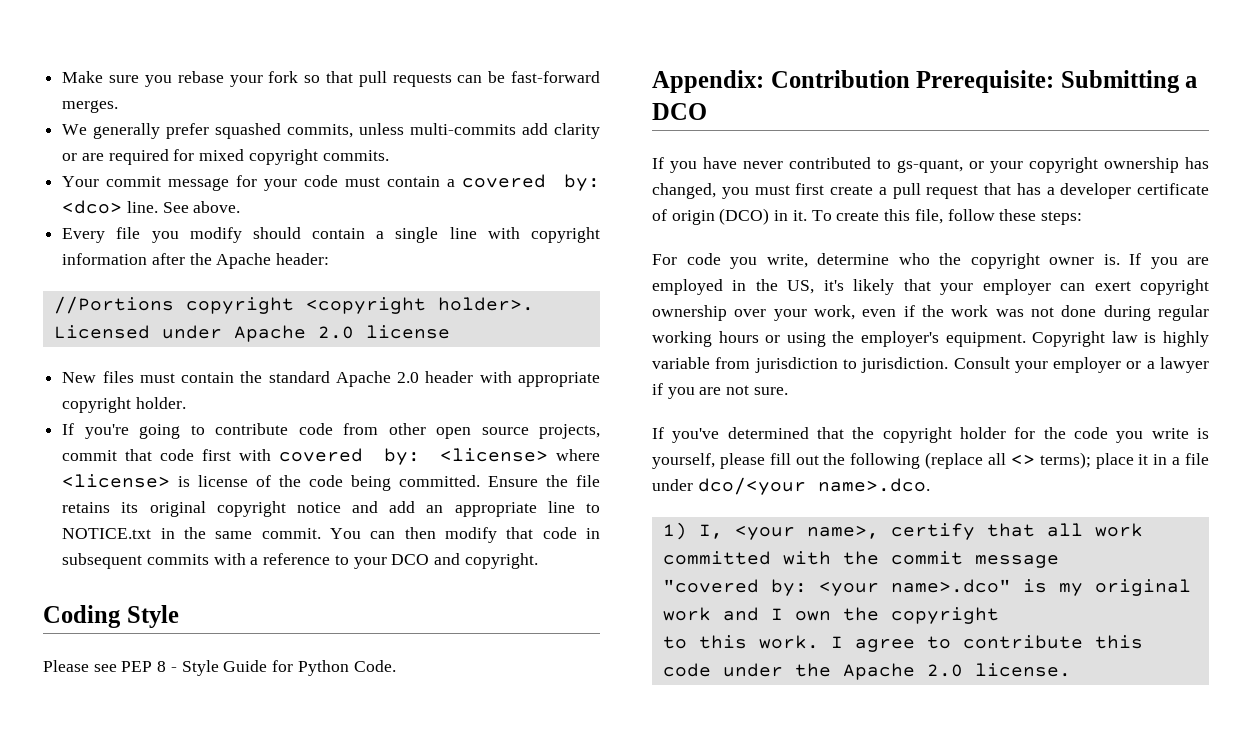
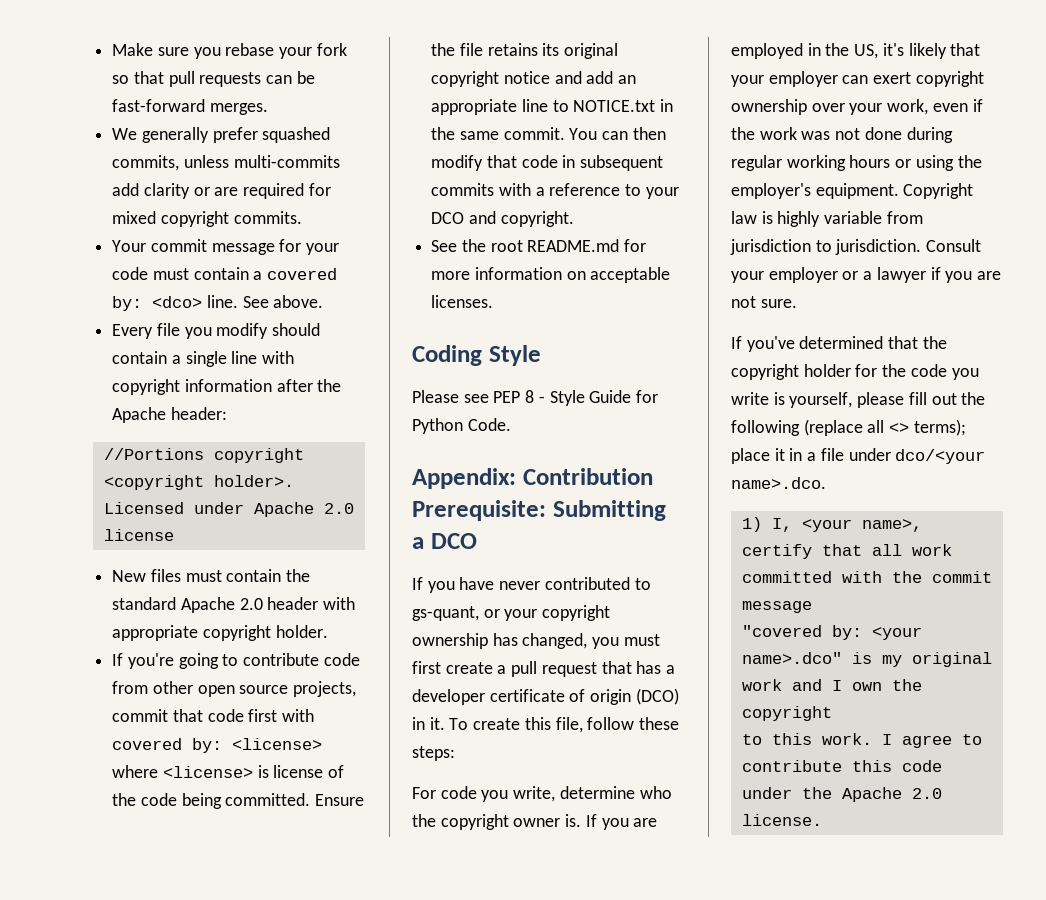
+ See the root README.md for more information on acceptable licenses.

